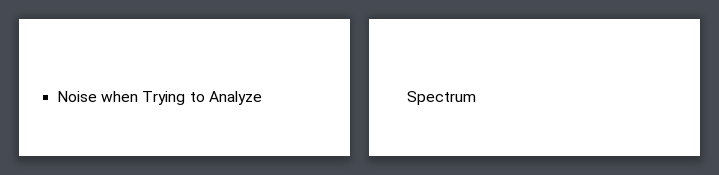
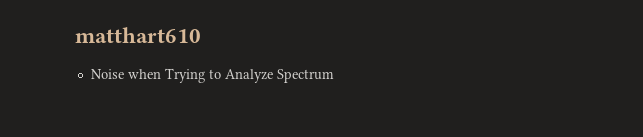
+ matthart610

